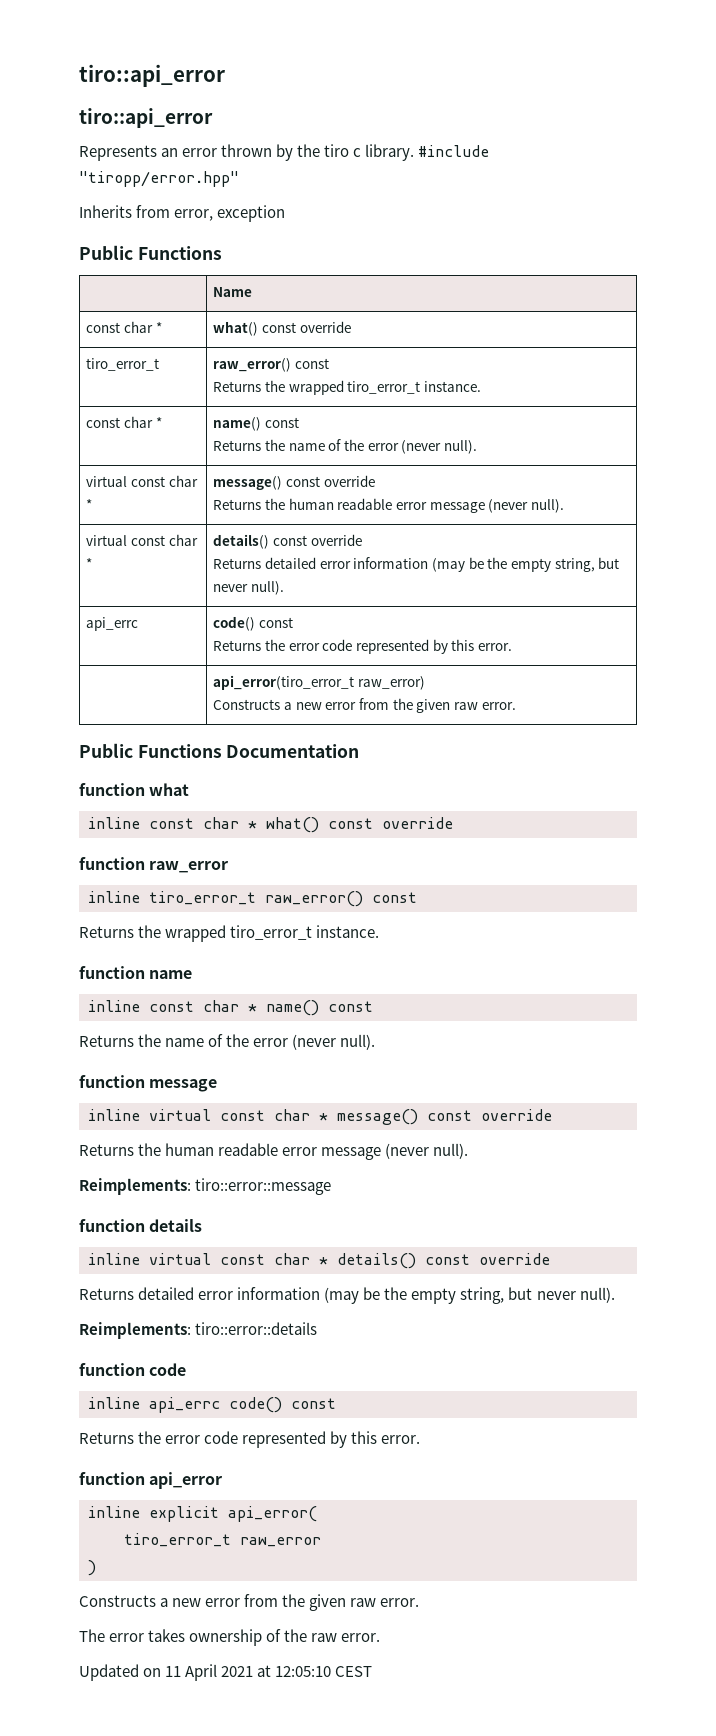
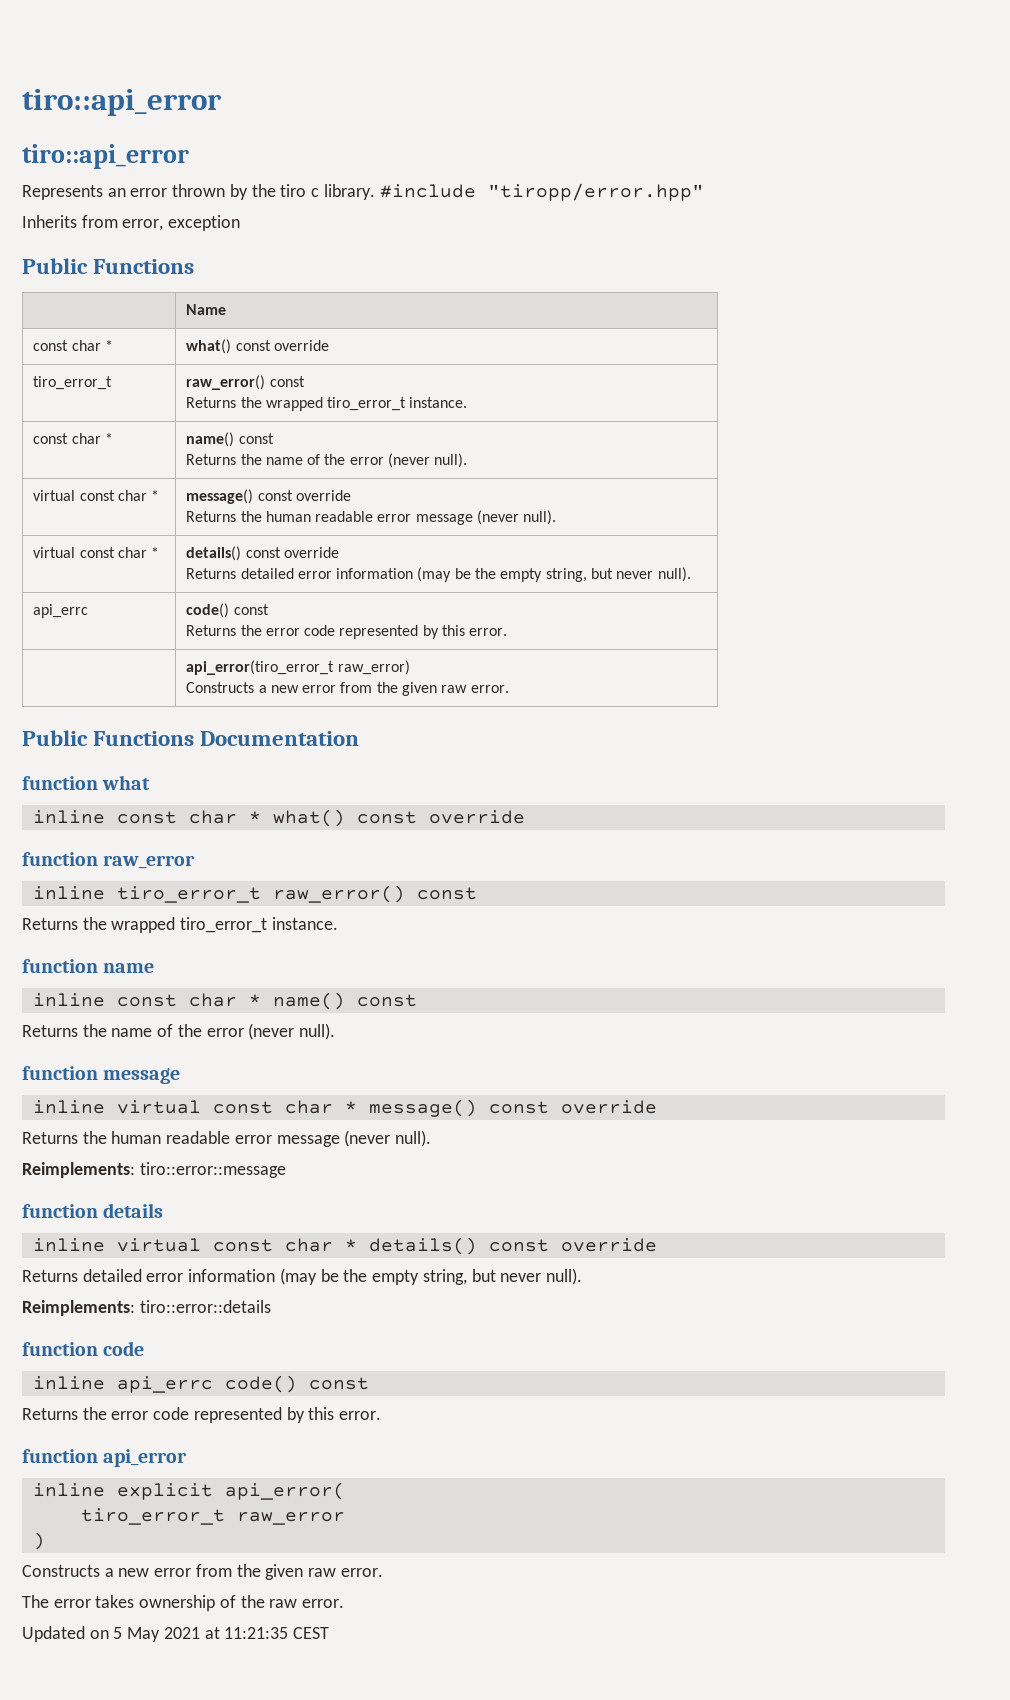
- Updated on 11 April 2021 at 12:05:10 CEST
+ Updated on 5 May 2021 at 11:21:35 CEST

